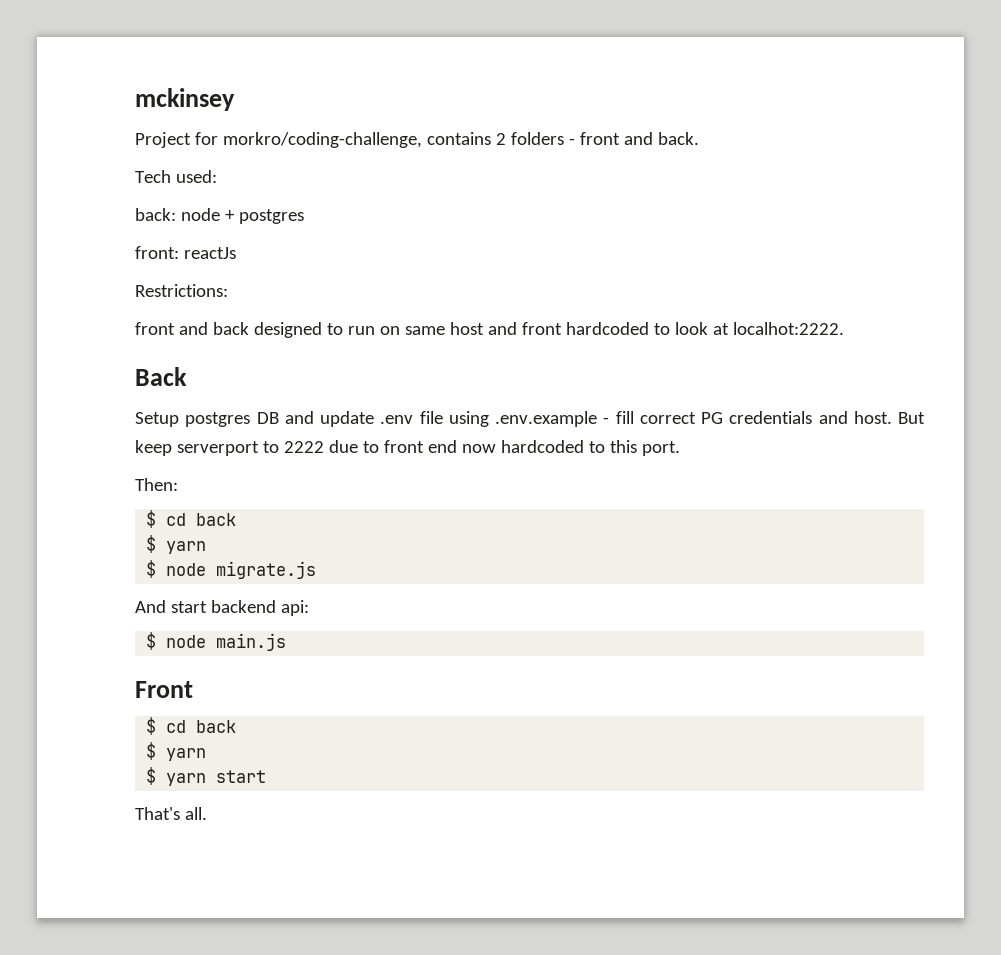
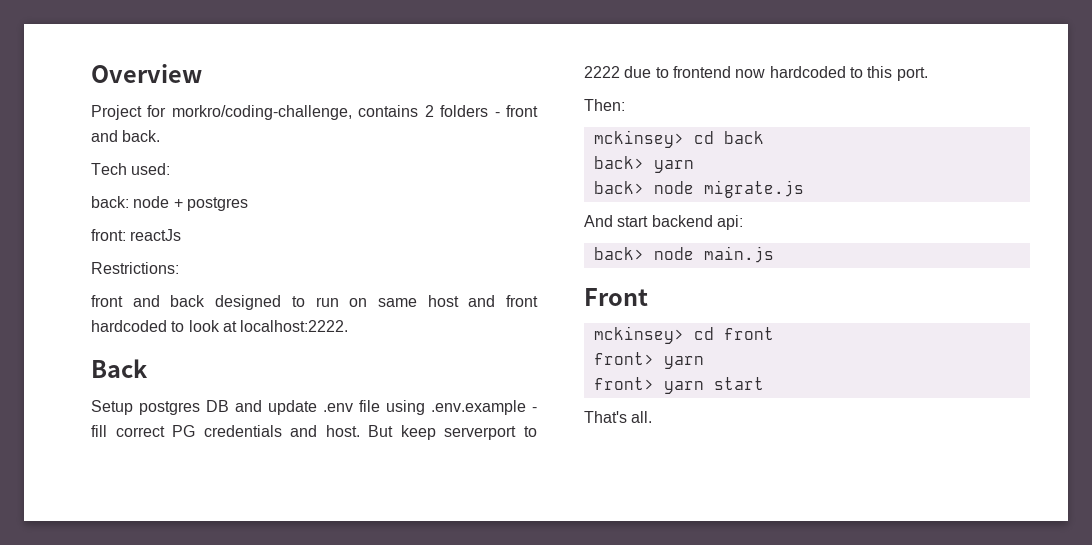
- mckinsey
+ Overview
- front and back designed to run on same host and front hardcoded to look at localhot:2222.
+ front and back designed to run on same host and front hardcoded to look at localhost:2222.
- But keep serverport to 2222 due to front end now hardcoded to this port.
+ But keep serverport to 2222 due to frontend now hardcoded to this port.
  Then:
- $ cd back
- $ yarn
- $ node migrate.js
+ mckinsey> cd back
+ back> yarn
+ back> node migrate.js
- $ node main.js
+ back> node main.js
  Front
- $ cd back
- $ yarn
- $ yarn start
+ mckinsey> cd front
+ front> yarn
+ front> yarn start

